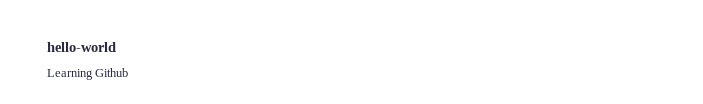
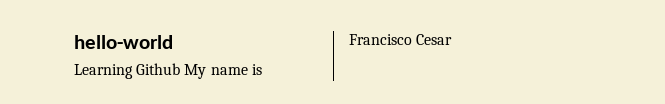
- Learning Github
+ Learning Github My name is Francisco Cesar

